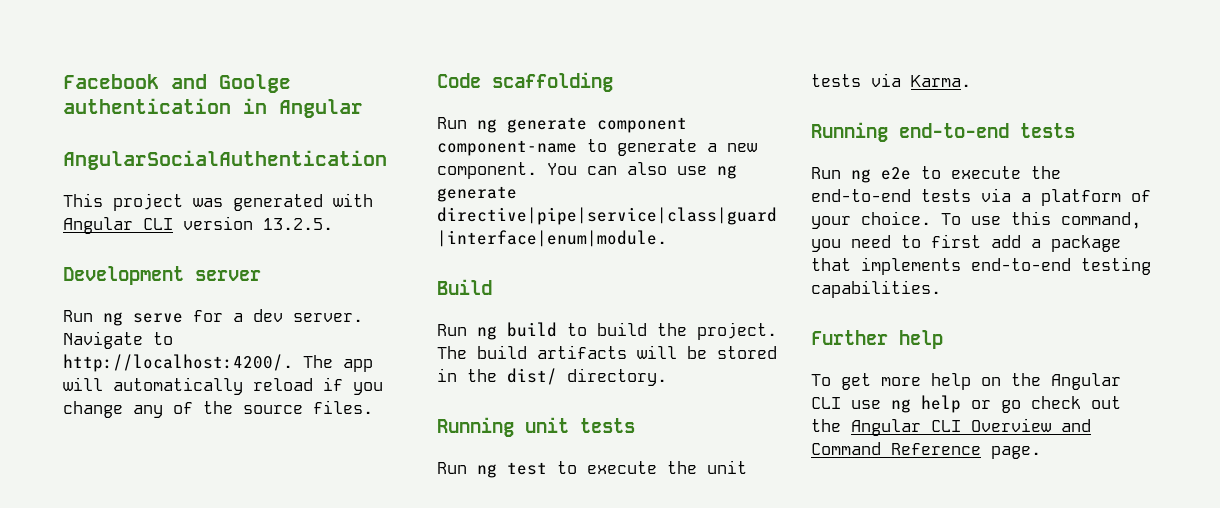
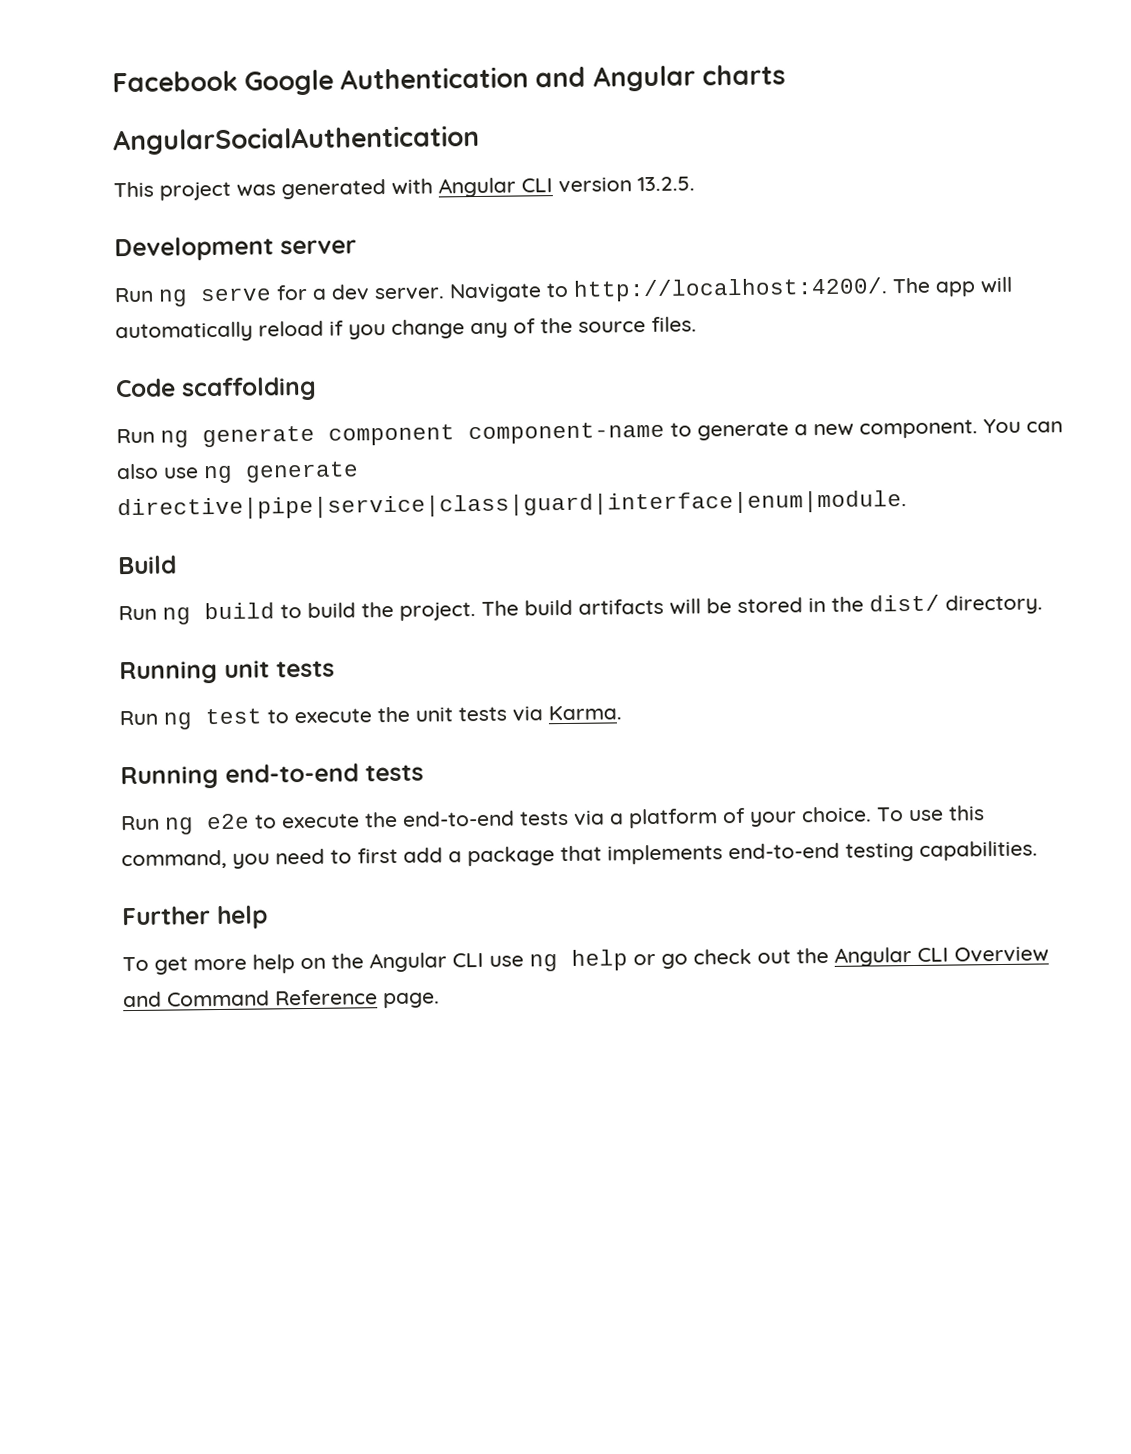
- Facebook and Goolge authentication in Angular
+ Facebook Google Authentication and Angular charts

